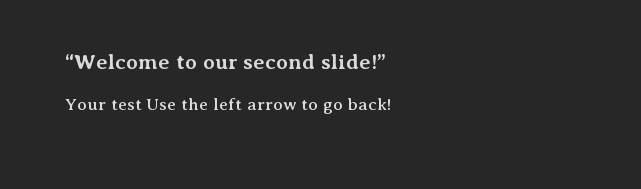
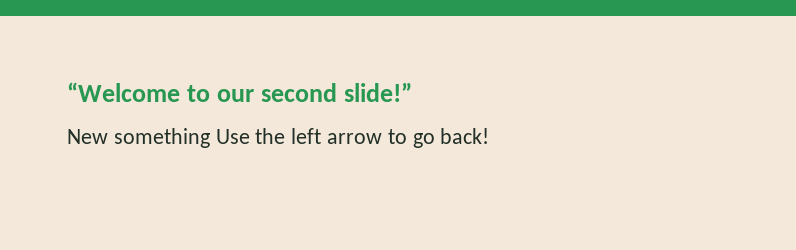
- Your test Use the left arrow to go back!
+ New something Use the left arrow to go back!

